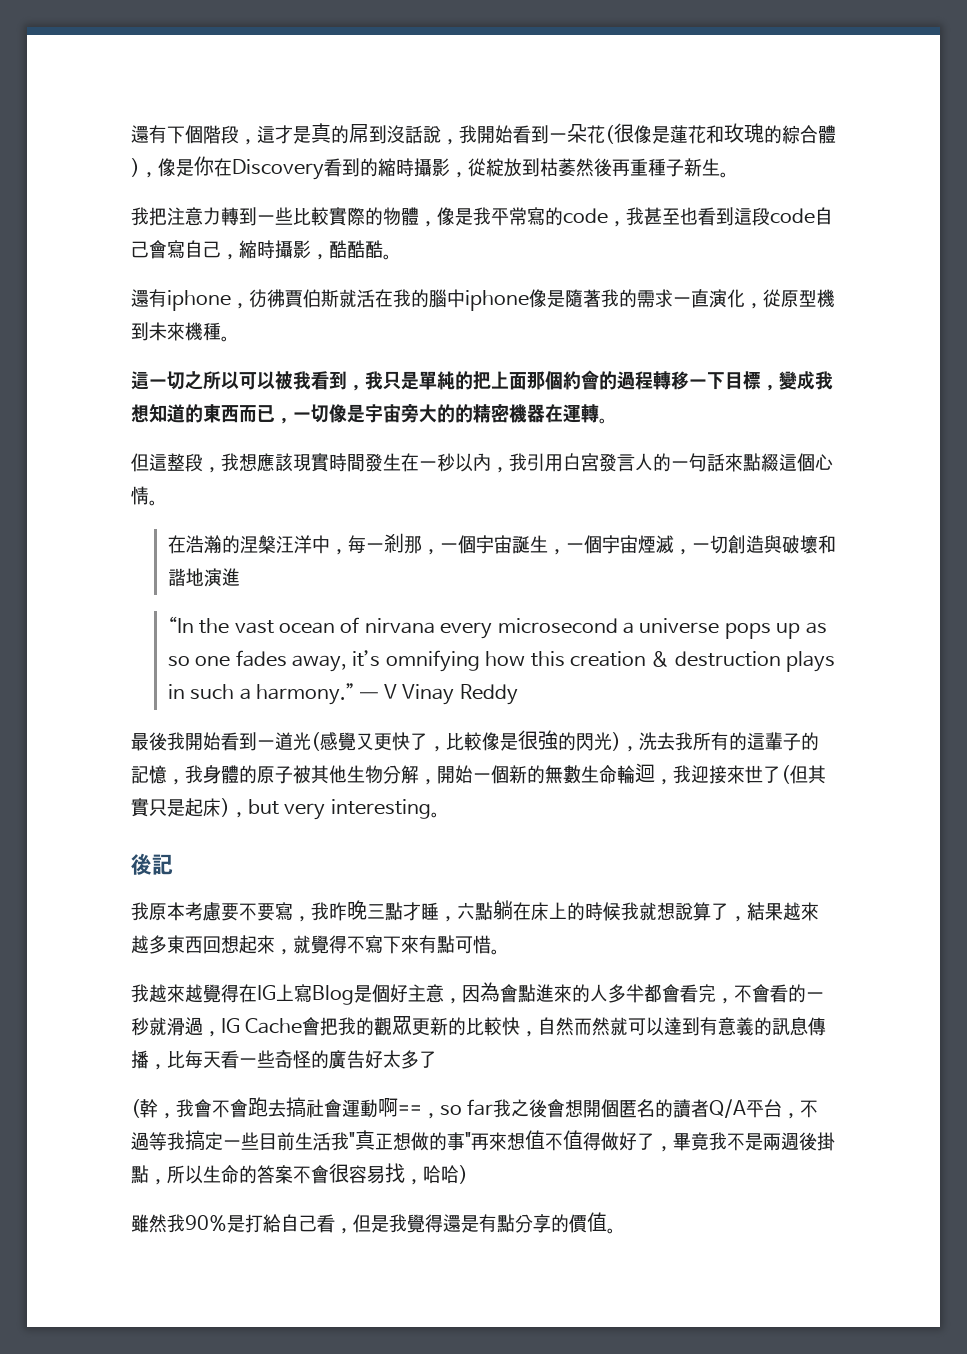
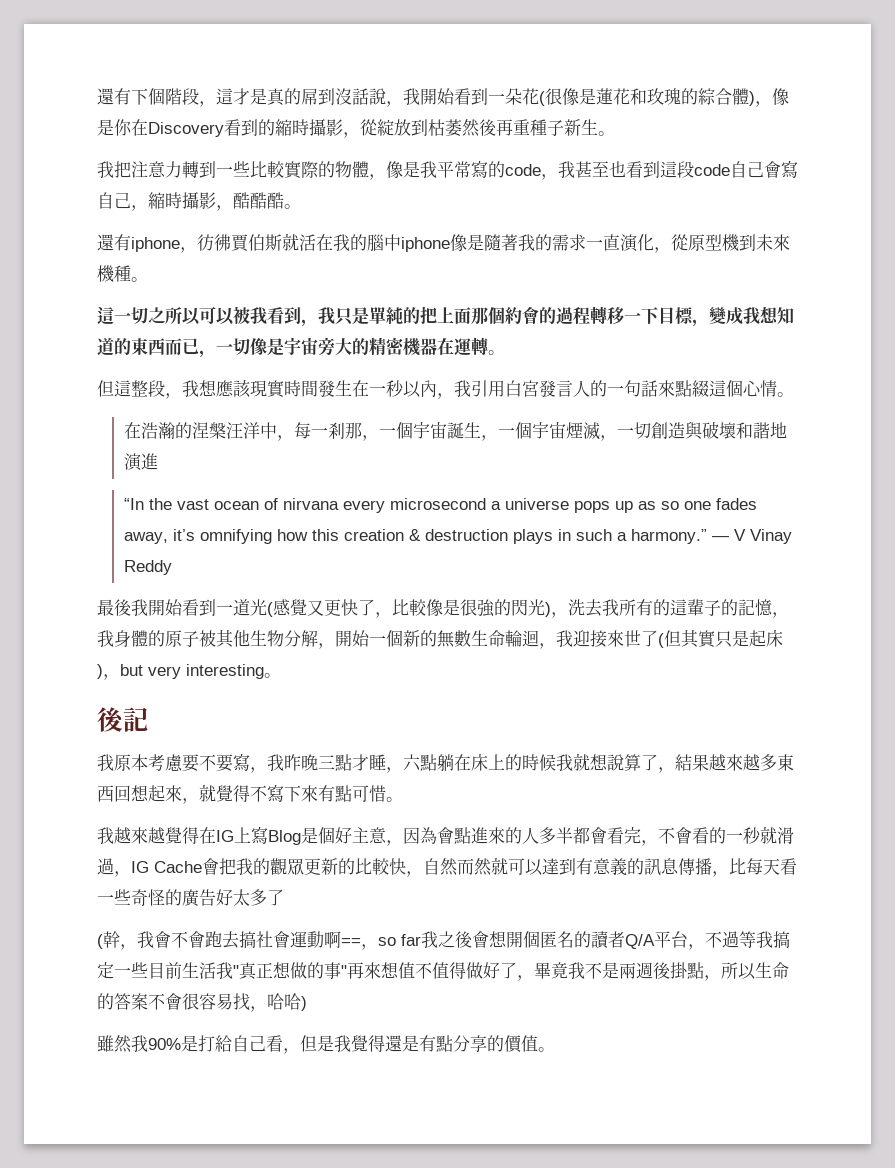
- 這一切之所以可以被我看到，我只是單純的把上面那個約會的過程轉移一下目標，變成我想知道的東西而已，一切像是宇宙旁大的的精密機器在運轉。
+ 這一切之所以可以被我看到，我只是單純的把上面那個約會的過程轉移一下目標，變成我想知道的東西而已，一切像是宇宙旁大的精密機器在運轉。

